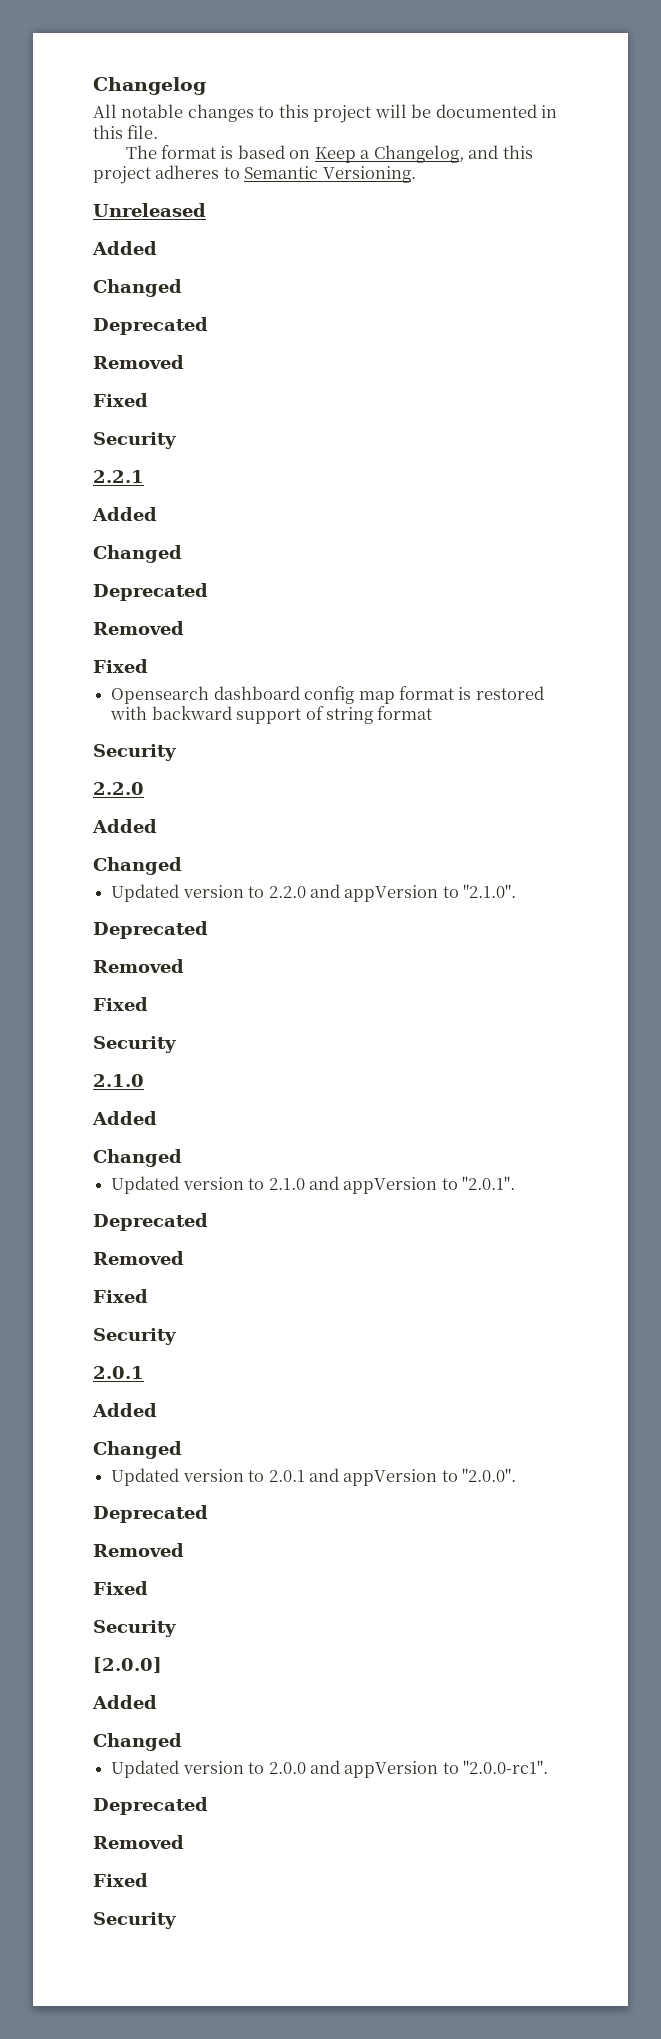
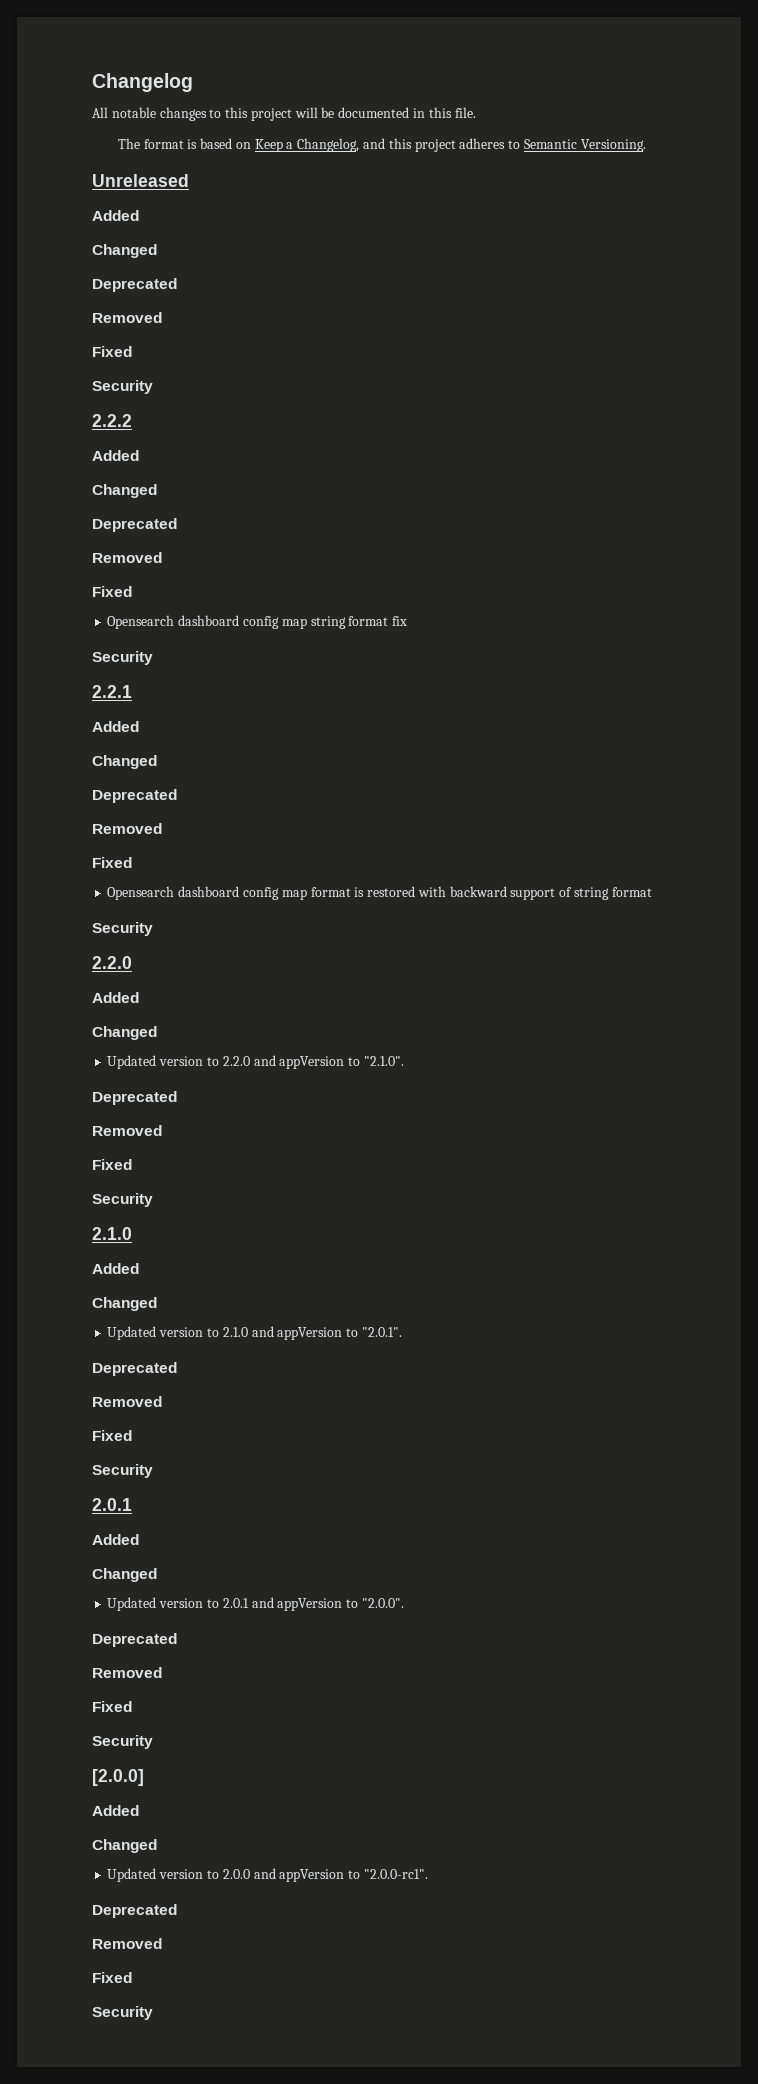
+ 2.2.2
+ Added
+ Changed
+ Deprecated
+ Removed
+ Fixed
+ Opensearch dashboard config map string format fix
+ Security

